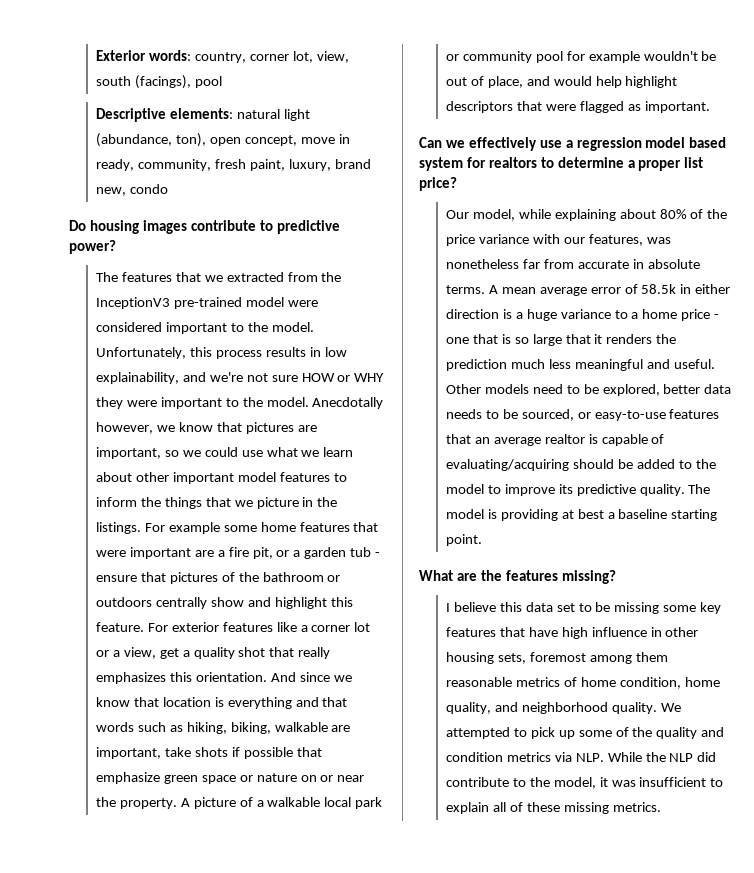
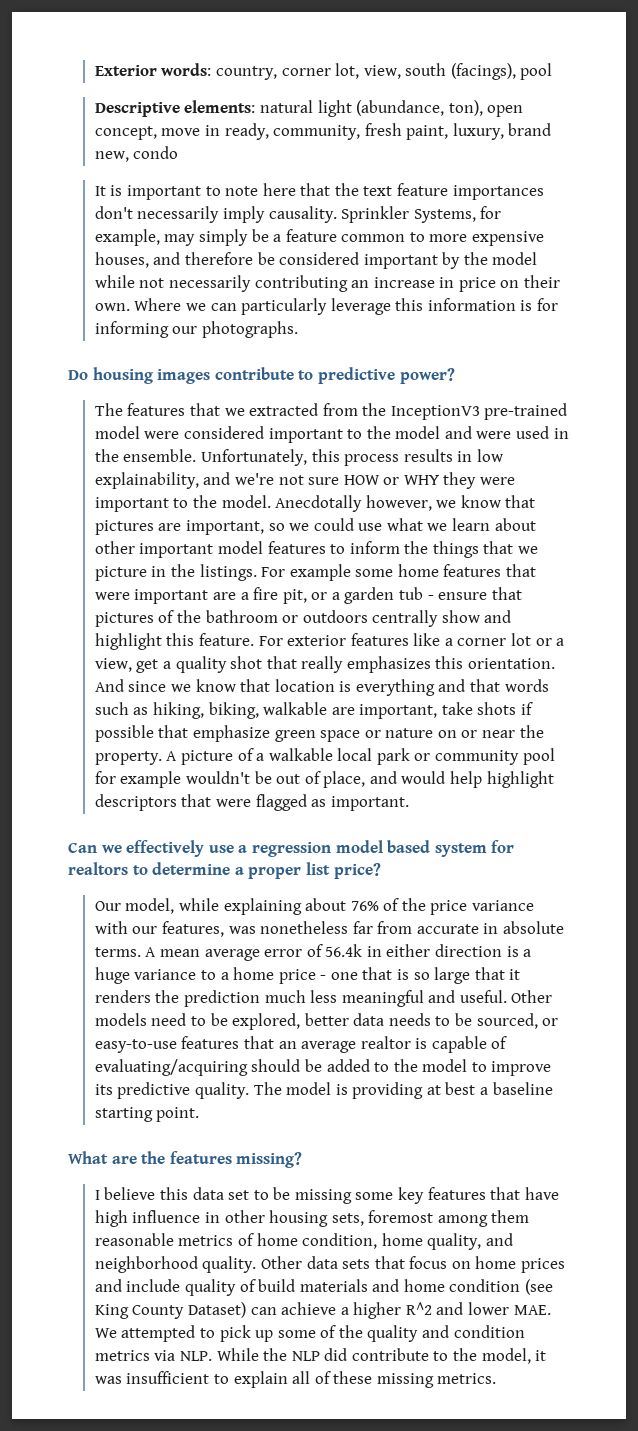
+ It is important to note here that the text feature importances don't necessarily imply causality. Sprinkler Systems, for example, may simply be a feature common to more expensive houses, and therefore be considered important by the model while not necessarily contributing an increase in price on their own. Where we can particularly leverage this information is for informing our photographs.
- The features that we extracted from the InceptionV3 pre-trained model were considered important to the model.
+ The features that we extracted from the InceptionV3 pre-trained model were considered important to the model and were used in the ensemble.
- Our model, while explaining about 80% of the price variance with our features, was nonetheless far from accurate in absolute terms.
+ Our model, while explaining about 76% of the price variance with our features, was nonetheless far from accurate in absolute terms.
- A mean average error of 58.5k in either direction is a huge variance to a home price - one that is so large that it renders the prediction much less meaningful and useful.
+ A mean average error of 56.4k in either direction is a huge variance to a home price - one that is so large that it renders the prediction much less meaningful and useful.
- We attempted to pick up some of the quality and condition metrics via NLP. While the NLP did contribute to the model, it was insufficient to explain all of these missing metrics.
+ Other data sets that focus on home prices and include quality of build materials and home condition (see King County Dataset) can achieve a higher R^2 and lower MAE. We attempted to pick up some of the quality and condition metrics via NLP. While the NLP did contribute to the model, it was insufficient to explain all of these missing metrics.

